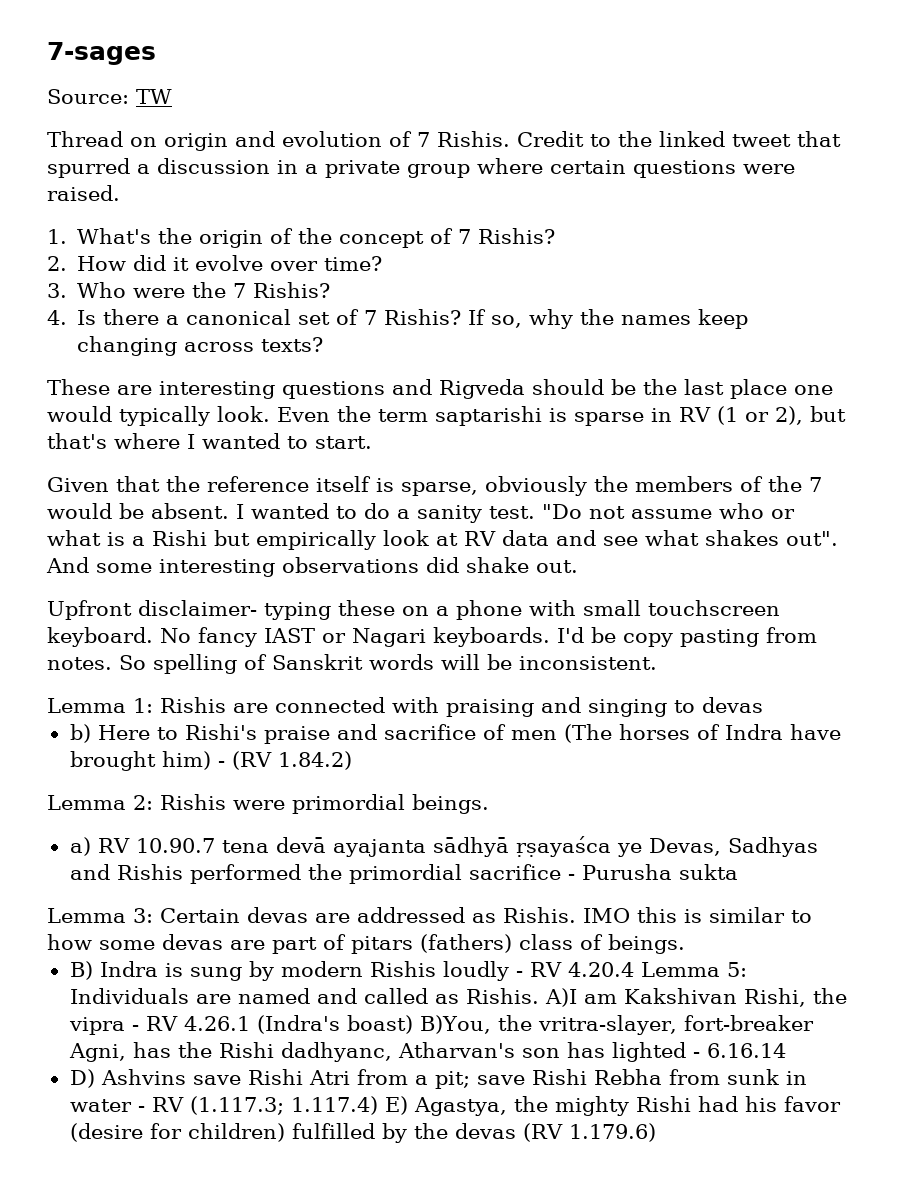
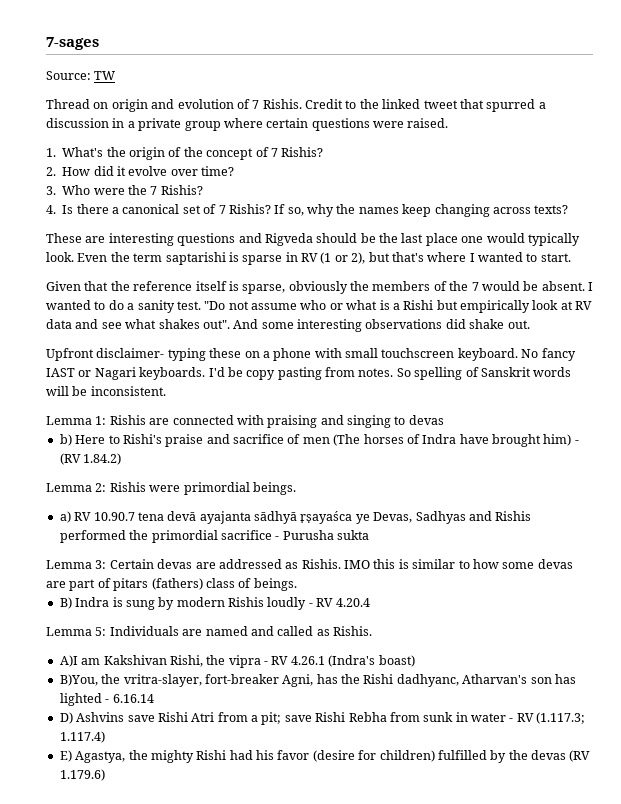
- B) Indra is sung by modern Rishis loudly - RV 4.20.4 Lemma 5: Individuals are named and called as Rishis. A)I am Kakshivan Rishi, the vipra - RV 4.26.1 (Indra's boast) B)You, the vritra-slayer, fort-breaker Agni, has the Rishi dadhyanc, Atharvan's son has lighted - 6.16.14
+ B) Indra is sung by modern Rishis loudly - RV 4.20.4
+ Lemma 5: Individuals are named and called as Rishis.
+ A)I am Kakshivan Rishi, the vipra - RV 4.26.1 (Indra's boast)
+ B)You, the vritra-slayer, fort-breaker Agni, has the Rishi dadhyanc, Atharvan's son has lighted - 6.16.14
- D) Ashvins save Rishi Atri from a pit; save Rishi Rebha from sunk in water - RV (1.117.3; 1.117.4) E) Agastya, the mighty Rishi had his favor (desire for children) fulfilled by the devas (RV 1.179.6)
+ D) Ashvins save Rishi Atri from a pit; save Rishi Rebha from sunk in water - RV (1.117.3; 1.117.4)
+ E) Agastya, the mighty Rishi had his favor (desire for children) fulfilled by the devas (RV 1.179.6)

